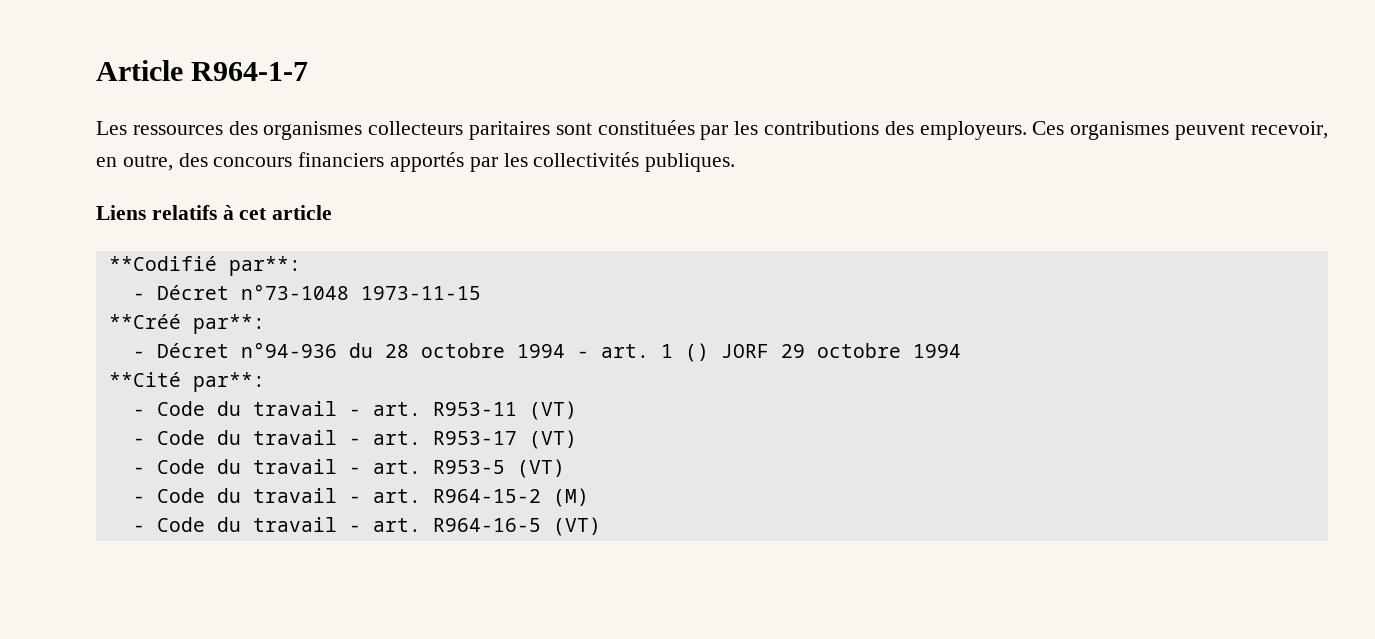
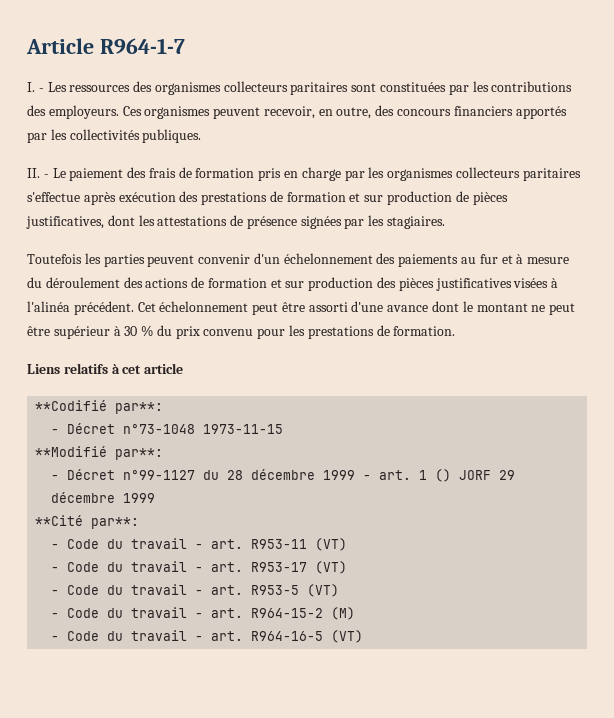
- Les ressources des organismes collecteurs paritaires sont constituées par les contributions des employeurs.
+ I. - Les ressources des organismes collecteurs paritaires sont constituées par les contributions des employeurs.
+ II. - Le paiement des frais de formation pris en charge par les organismes collecteurs paritaires s'effectue après exécution des prestations de formation et sur production de pièces justificatives, dont les attestations de présence signées par les stagiaires.
+ Toutefois les parties peuvent convenir d'un échelonnement des paiements au fur et à mesure du déroulement des actions de formation et sur production des pièces justificatives visées à l'alinéa précédent. Cet échelonnement peut être assorti d'une avance dont le montant ne peut être supérieur à 30 % du prix convenu pour les prestations de formation.
- **Créé par**:
- - Décret n°94-936 du 28 octobre 1994 - art. 1 () JORF 29 octobre 1994
+ **Modifié par**:
+ - Décret n°99-1127 du 28 décembre 1999 - art. 1 () JORF 29 décembre 1999

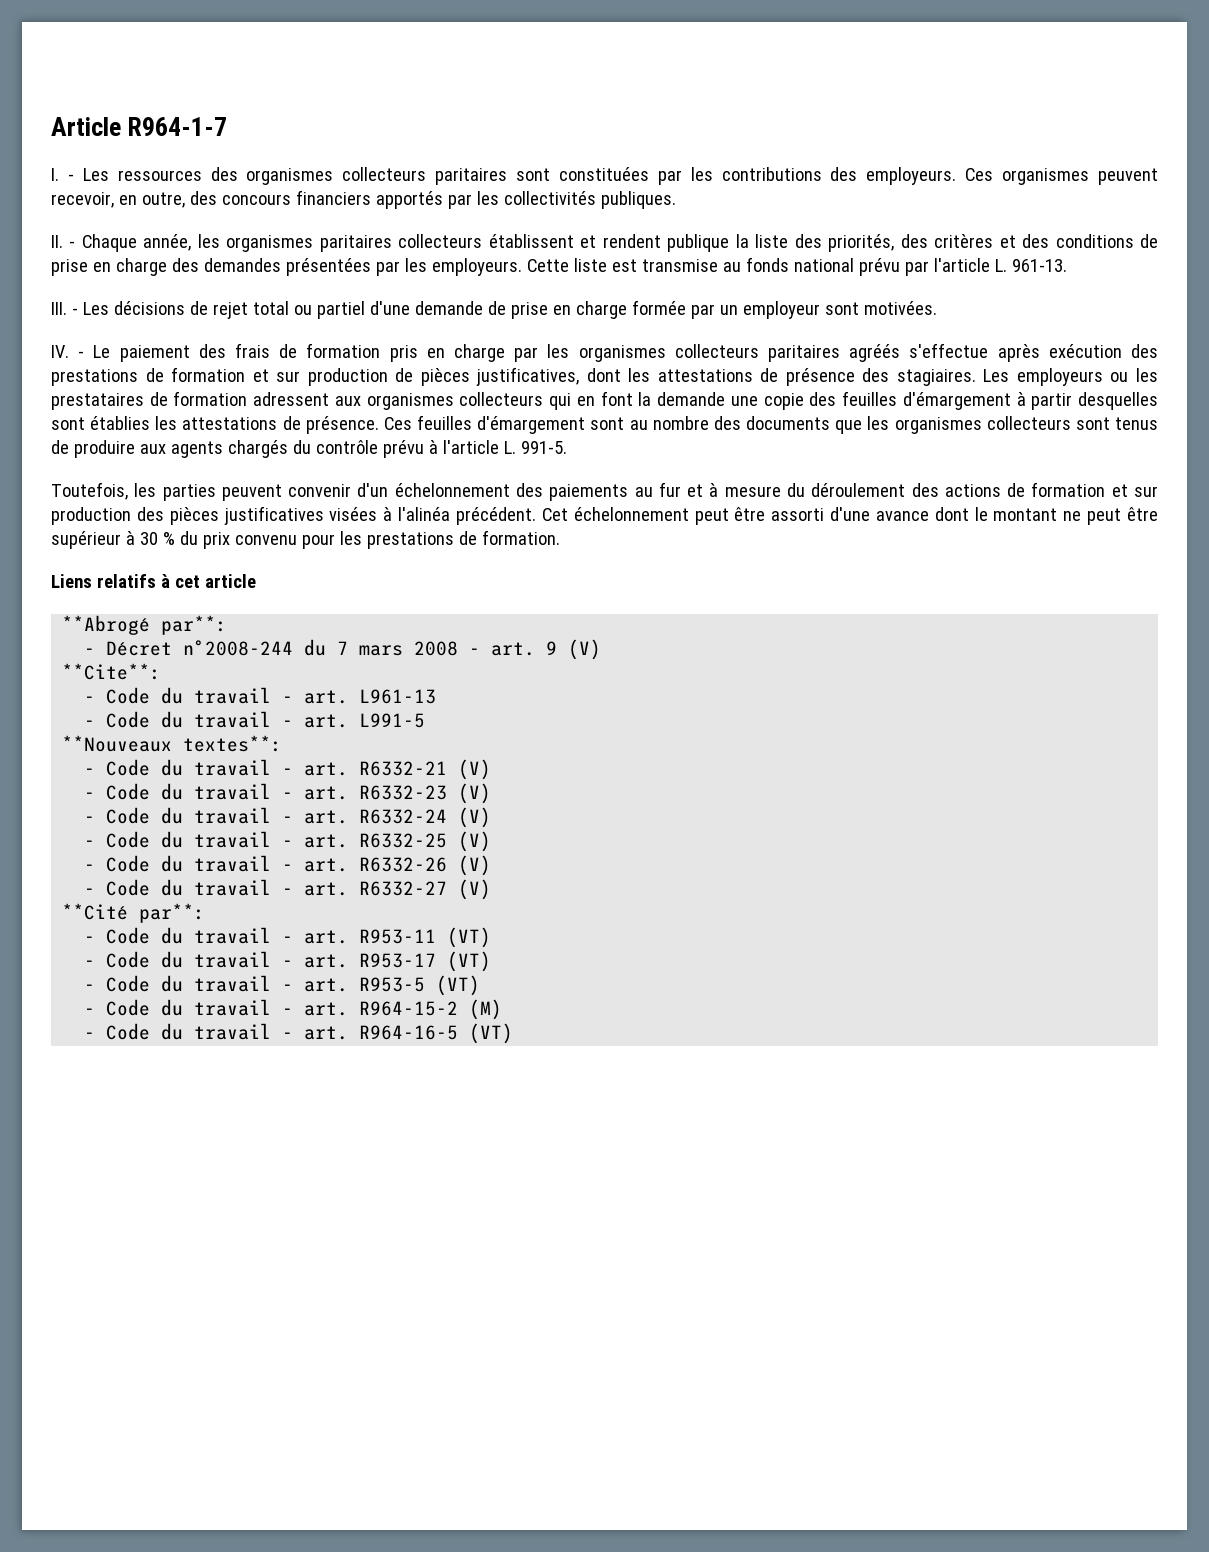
- II. - Le paiement des frais de formation pris en charge par les organismes collecteurs paritaires s'effectue après exécution des prestations de formation et sur production de pièces justificatives, dont les attestations de présence signées par les stagiaires.
- Toutefois les parties peuvent convenir d'un échelonnement des paiements au fur et à mesure du déroulement des actions de formation et sur production des pièces justificatives visées à l'alinéa précédent.
+ II. - Chaque année, les organismes paritaires collecteurs établissent et rendent publique la liste des priorités, des critères et des conditions de prise en charge des demandes présentées par les employeurs. Cette liste est transmise au fonds national prévu par l'article L. 961-13.
+ III. - Les décisions de rejet total ou partiel d'une demande de prise en charge formée par un employeur sont motivées.
+ IV. - Le paiement des frais de formation pris en charge par les organismes collecteurs paritaires agréés s'effectue après exécution des prestations de formation et sur production de pièces justificatives, dont les attestations de présence des stagiaires. Les employeurs ou les prestataires de formation adressent aux organismes collecteurs qui en font la demande une copie des feuilles d'émargement à partir desquelles sont établies les attestations de présence. Ces feuilles d'émargement sont au nombre des documents que les organismes collecteurs sont tenus de produire aux agents chargés du contrôle prévu à l'article L. 991-5.
+ Toutefois, les parties peuvent convenir d'un échelonnement des paiements au fur et à mesure du déroulement des actions de formation et sur production des pièces justificatives visées à l'alinéa précédent.
- **Codifié par**:
- - Décret n°73-1048 1973-11-15
- **Modifié par**:
- - Décret n°99-1127 du 28 décembre 1999 - art. 1 () JORF 29 décembre 1999
+ **Abrogé par**:
+ - Décret n°2008-244 du 7 mars 2008 - art. 9 (V)
+ **Cite**:
+ - Code du travail - art. L961-13
+ - Code du travail - art. L991-5
+ **Nouveaux textes**:
+ - Code du travail - art. R6332-21 (V)
+ - Code du travail - art. R6332-23 (V)
+ - Code du travail - art. R6332-24 (V)
+ - Code du travail - art. R6332-25 (V)
+ - Code du travail - art. R6332-26 (V)
+ - Code du travail - art. R6332-27 (V)

